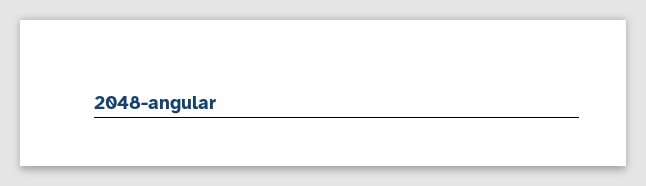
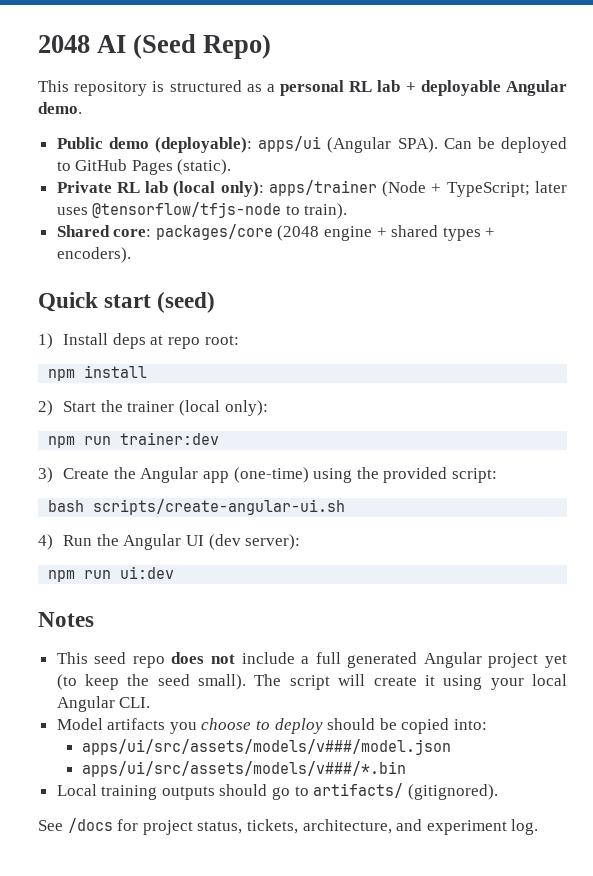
- 2048-angular
+ 2048 AI (Seed Repo)
+ This repository is structured as a personal RL lab + deployable Angular demo.
+ Public demo (deployable): apps/ui (Angular SPA). Can be deployed to GitHub Pages (static).
+ Private RL lab (local only): apps/trainer (Node + TypeScript; later uses @tensorflow/tfjs-node to train).
+ Shared core: packages/core (2048 engine + shared types + encoders).
+ Quick start (seed)
+ 1) Install deps at repo root:
+ npm install
+ 2) Start the trainer (local only):
+ npm run trainer:dev
+ 3) Create the Angular app (one-time) using the provided script:
+ bash scripts/create-angular-ui.sh
+ 4) Run the Angular UI (dev server):
+ npm run ui:dev
+ Notes
+ This seed repo does not include a full generated Angular project yet (to keep the seed small). The script will create it using your local Angular CLI.
+ Model artifacts you choose to deploy should be copied into:
+ apps/ui/src/assets/models/v###/model.json
+ apps/ui/src/assets/models/v###/*.bin
+ Local training outputs should go to artifacts/ (gitignored).
+ See /docs for project status, tickets, architecture, and experiment log.

